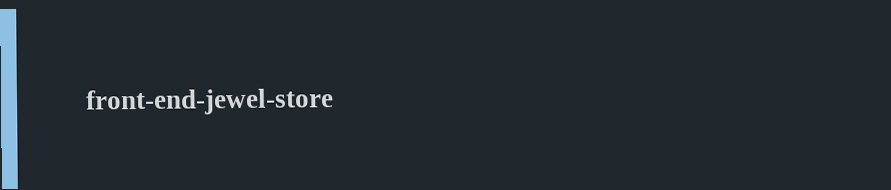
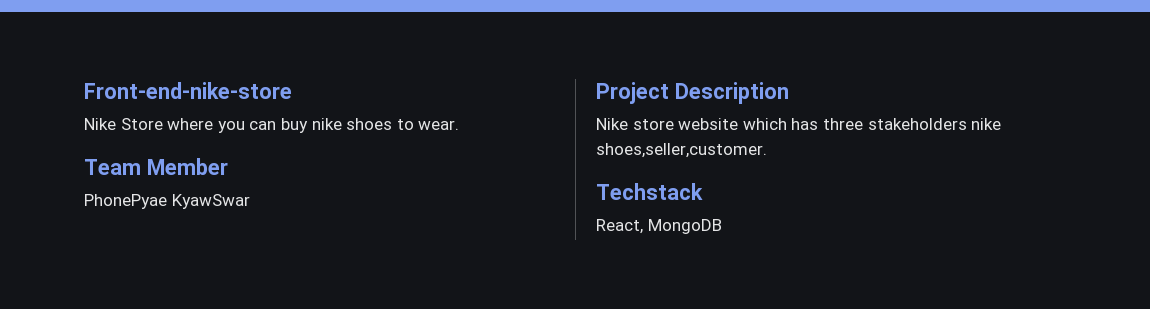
- front-end-jewel-store
+ Front-end-nike-store
+ Nike Store where you can buy nike shoes to wear.
+ Team Member
+ PhonePyae KyawSwar
+ Project Description
+ Nike store website which has three stakeholders nike shoes,seller,customer.
+ Techstack
+ React, MongoDB

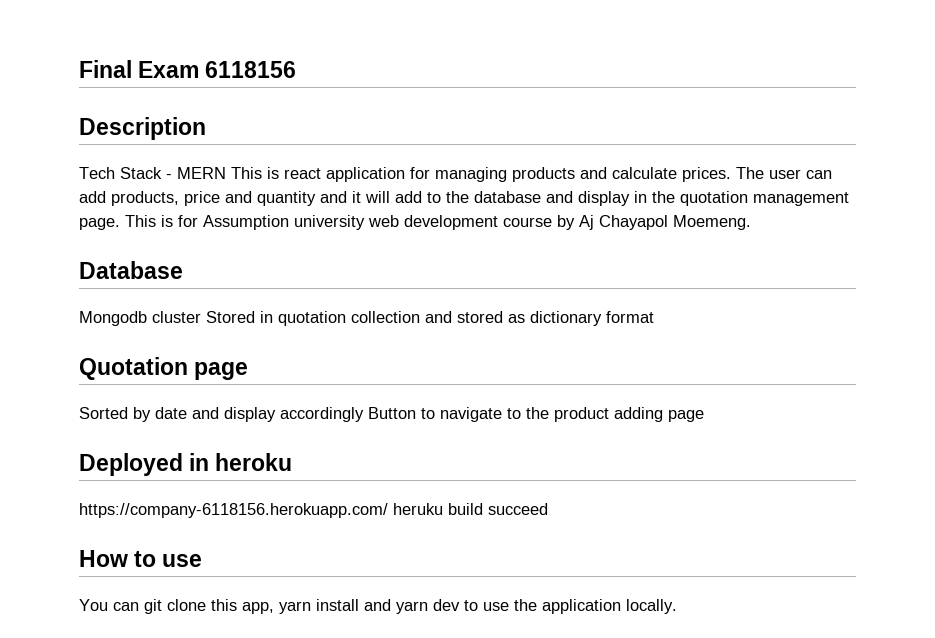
- Front-end-nike-store
- Nike Store where you can buy nike shoes to wear.
- Team Member
- PhonePyae KyawSwar
- Project Description
- Nike store website which has three stakeholders nike shoes,seller,customer.
- Techstack
- React, MongoDB
+ Final Exam 6118156
+ Description
+ Tech Stack - MERN This is react application for managing products and calculate prices. The user can add products, price and quantity and it will add to the database and display in the quotation management page. This is for Assumption university web development course by Aj Chayapol Moemeng.
+ Database
+ Mongodb cluster Stored in quotation collection and stored as dictionary format
+ Quotation page
+ Sorted by date and display accordingly Button to navigate to the product adding page
+ Deployed in heroku
+ https://company-6118156.herokuapp.com/ heruku build succeed
+ How to use
+ You can git clone this app, yarn install and yarn dev to use the application locally.

